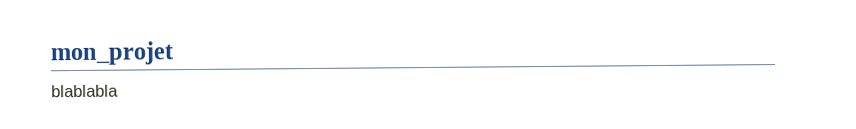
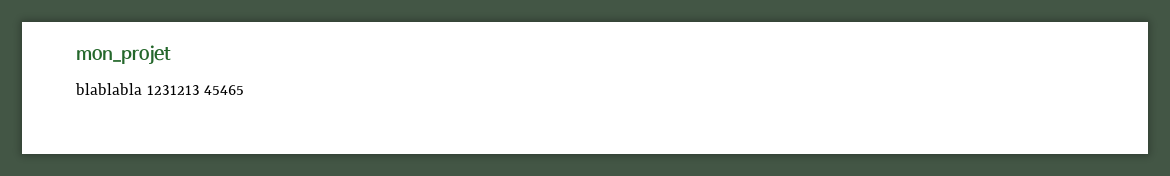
- blablabla
+ blablabla 1231213 45465

